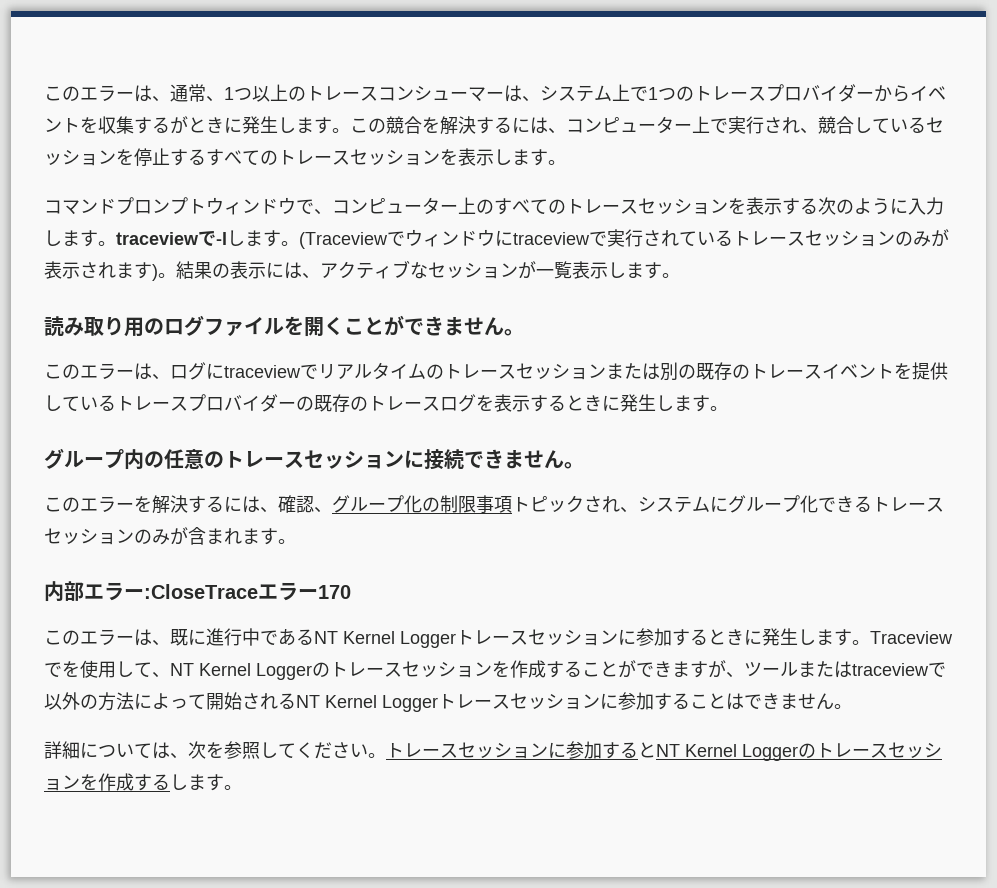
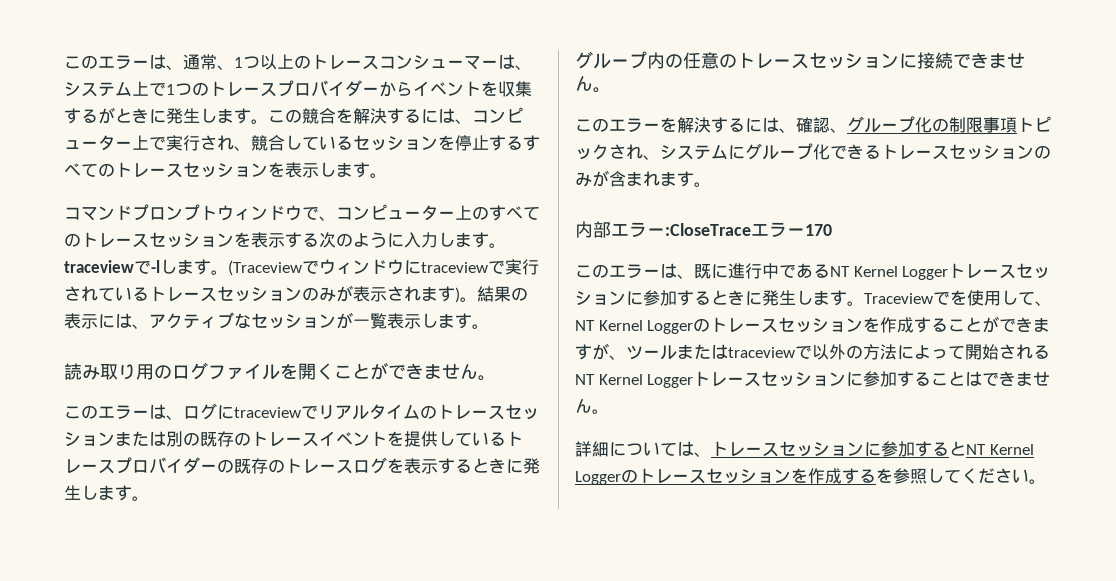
- 詳細については、次を参照してください。トレースセッションに参加するとNT Kernel Loggerのトレースセッションを作成するします。
+ 詳細については、トレースセッションに参加するとNT Kernel Loggerのトレースセッションを作成するを参照してください。

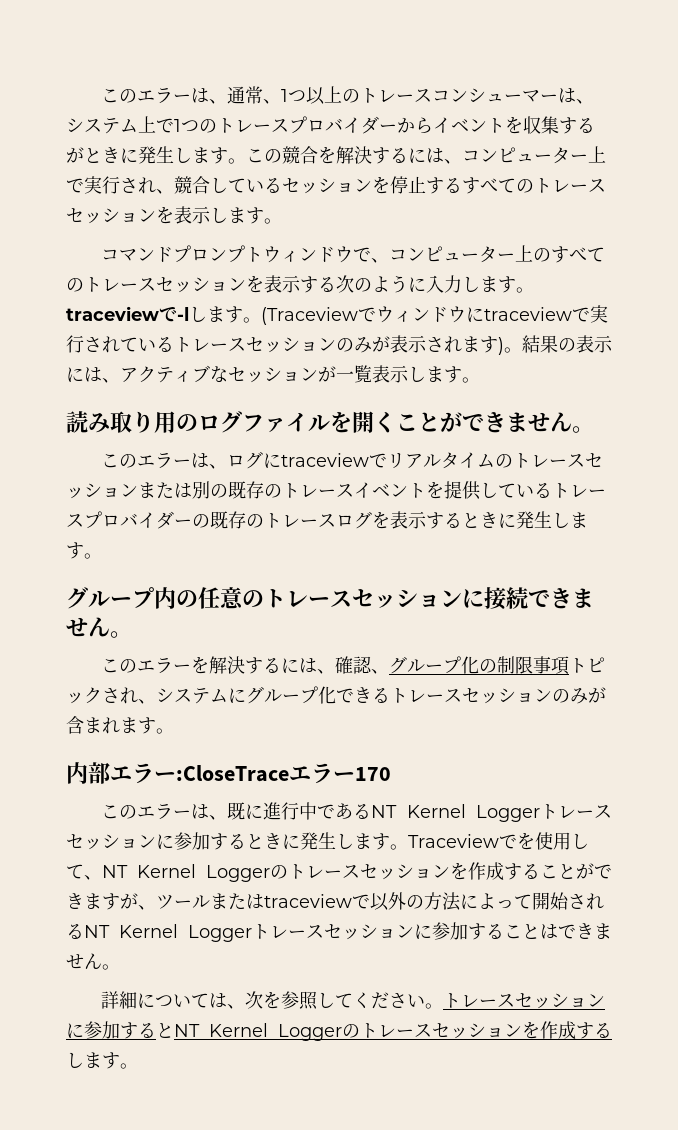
- 詳細については、トレースセッションに参加するとNT Kernel Loggerのトレースセッションを作成するを参照してください。
+ 詳細については、次を参照してください。トレースセッションに参加するとNT Kernel Loggerのトレースセッションを作成するします。

